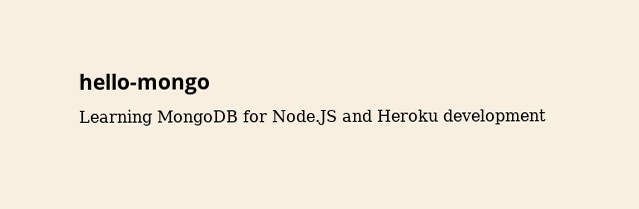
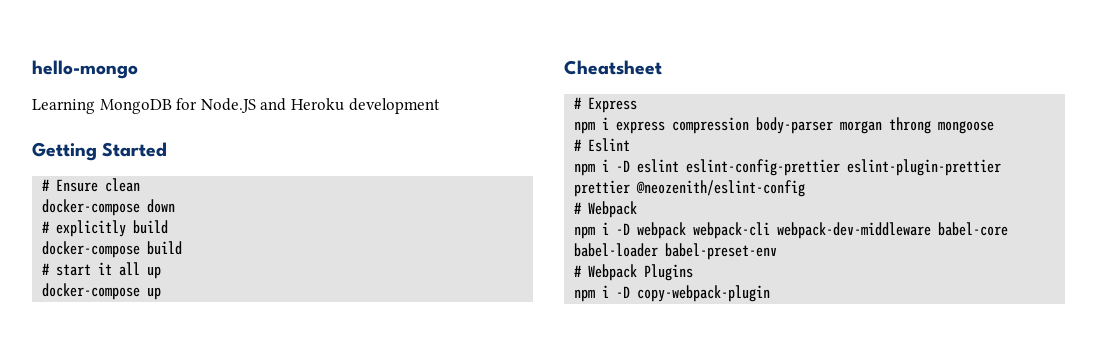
+ Getting Started
+ # Ensure clean
+ docker-compose down
+ # explicitly build
+ docker-compose build
+ # start it all up
+ docker-compose up
+ Cheatsheet
+ # Express
+ npm i express compression body-parser morgan throng mongoose
+ # Eslint
+ npm i -D eslint eslint-config-prettier eslint-plugin-prettier prettier @neozenith/eslint-config
+ # Webpack
+ npm i -D webpack webpack-cli webpack-dev-middleware babel-core babel-loader babel-preset-env
+ # Webpack Plugins
+ npm i -D copy-webpack-plugin

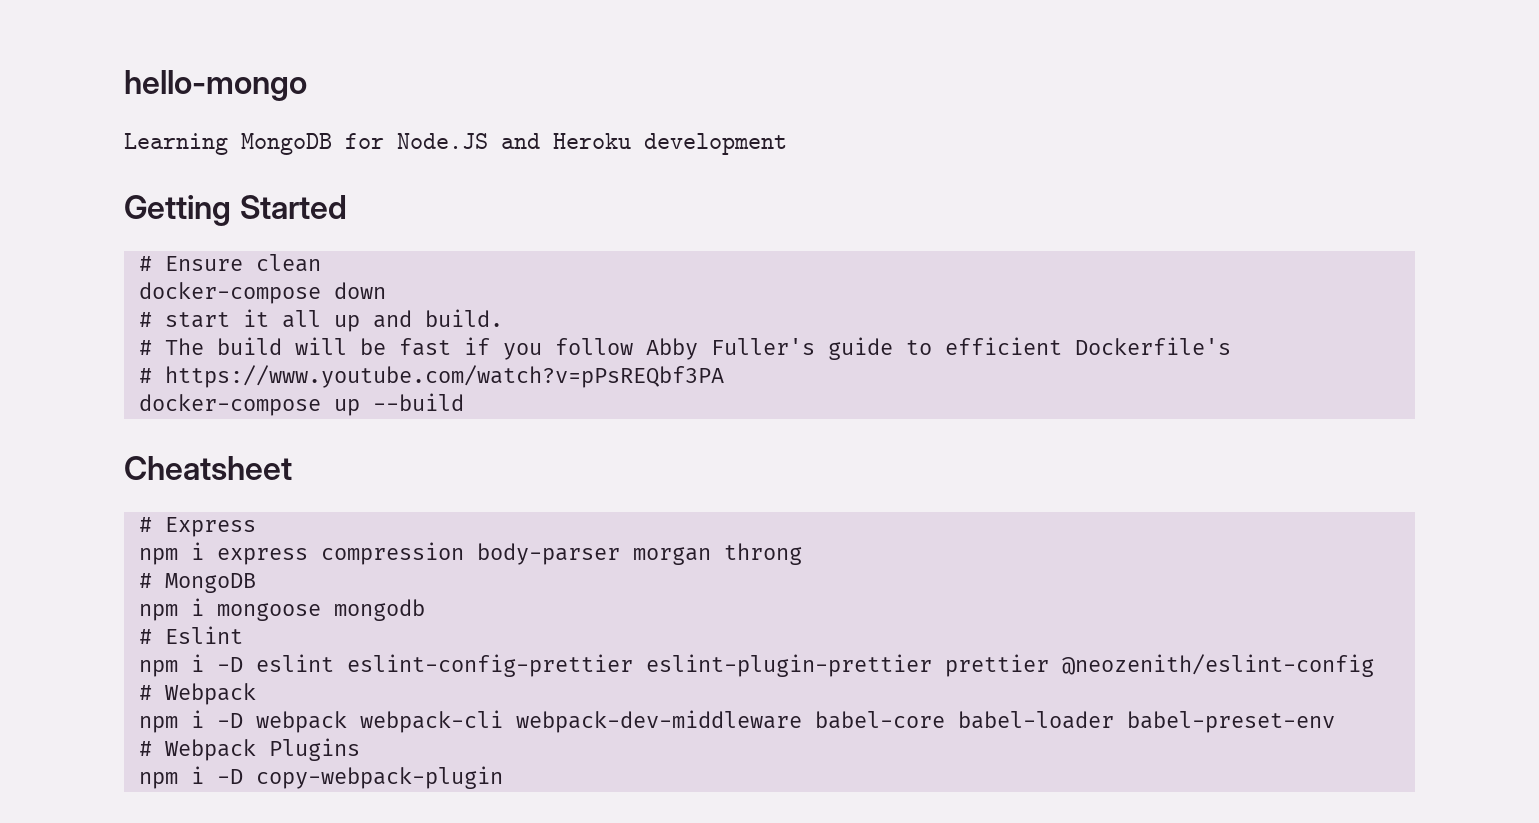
- # explicitly build
- docker-compose build
- # start it all up
+ # start it all up and build.
+ # The build will be fast if you follow Abby Fuller's guide to efficient Dockerfile's
+ # https://www.youtube.com/watch?v=pPsREQbf3PA
- docker-compose up
+ docker-compose up --build
- npm i express compression body-parser morgan throng mongoose
+ npm i express compression body-parser morgan throng
+ # MongoDB
+ npm i mongoose mongodb

